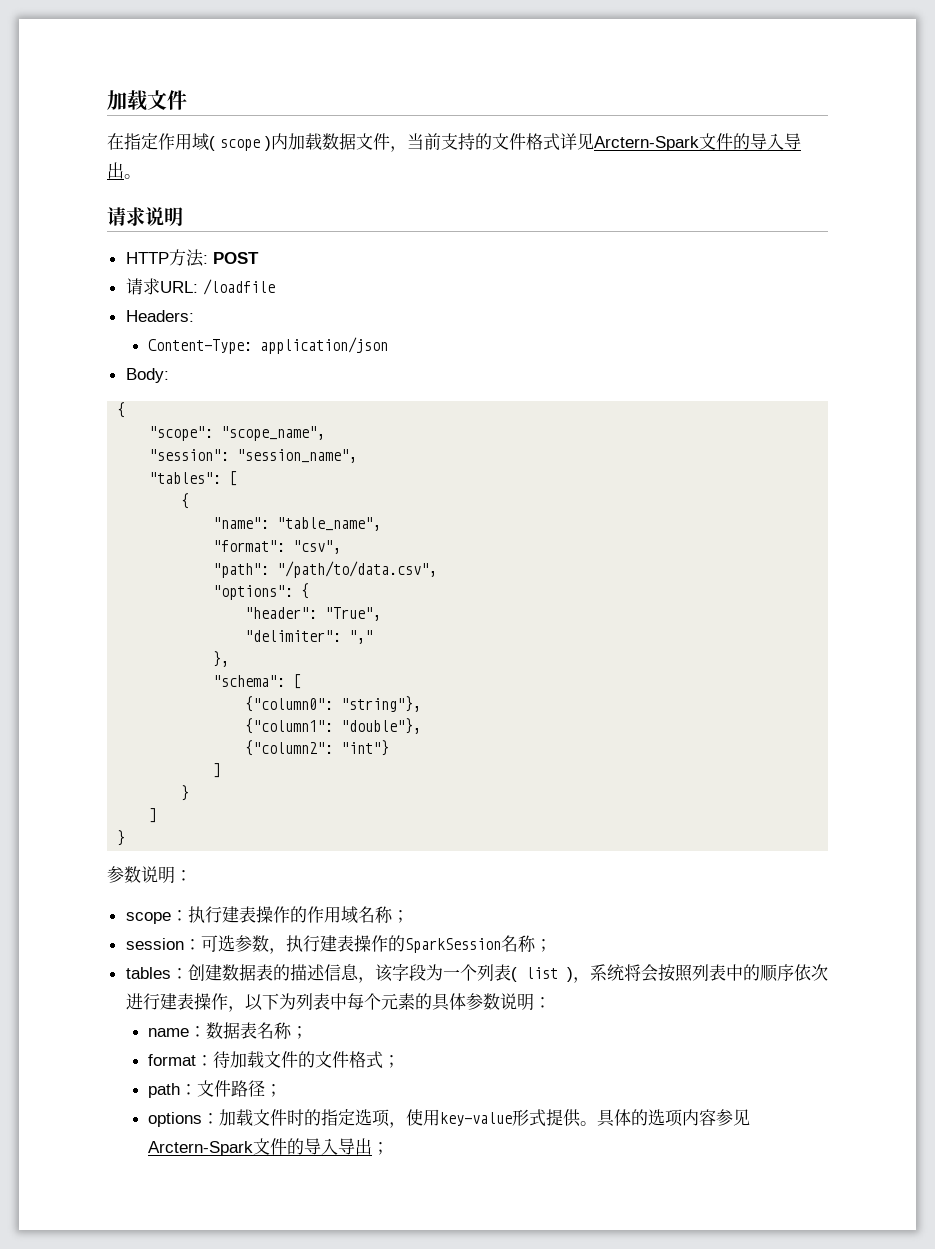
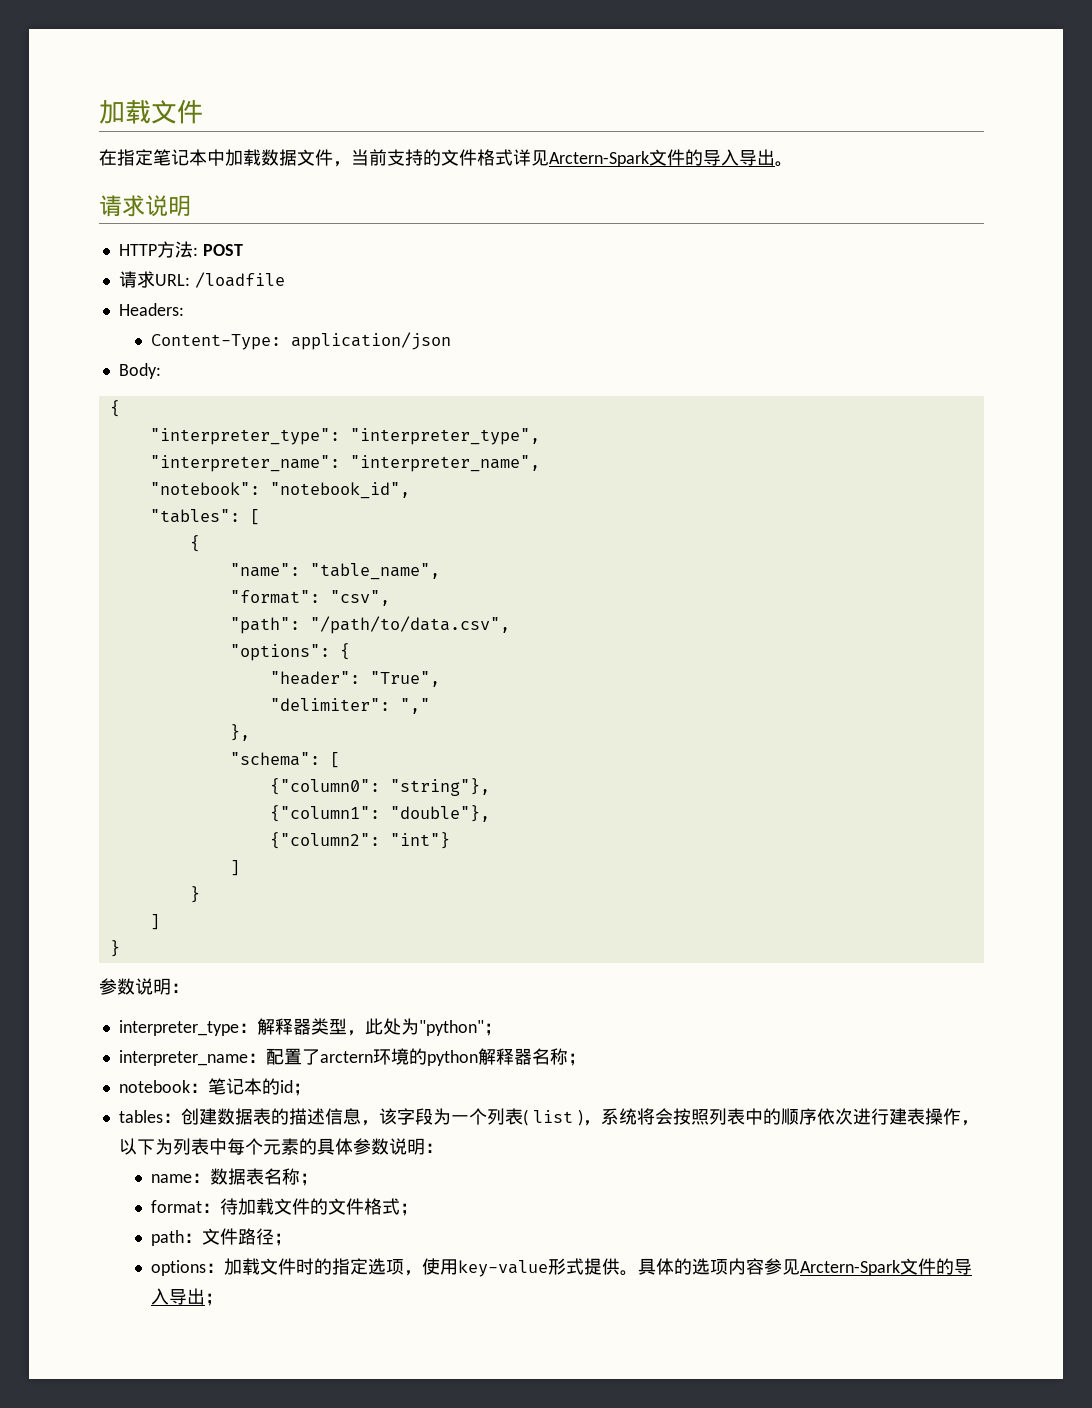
- 在指定作用域( scope )内加载数据文件，当前支持的文件格式详见Arctern-Spark文件的导入导出。
+ 在指定笔记本中加载数据文件，当前支持的文件格式详见Arctern-Spark文件的导入导出。
- "scope": "scope_name",
- "session": "session_name",
+ "interpreter_type": "interpreter_type",
+ "interpreter_name": "interpreter_name",
+ "notebook": "notebook_id",
- scope：执行建表操作的作用域名称；
- session：可选参数，执行建表操作的SparkSession名称；
+ interpreter_type：解释器类型，此处为"python"；
+ interpreter_name：配置了arctern环境的python解释器名称；
+ notebook：笔记本的id；

